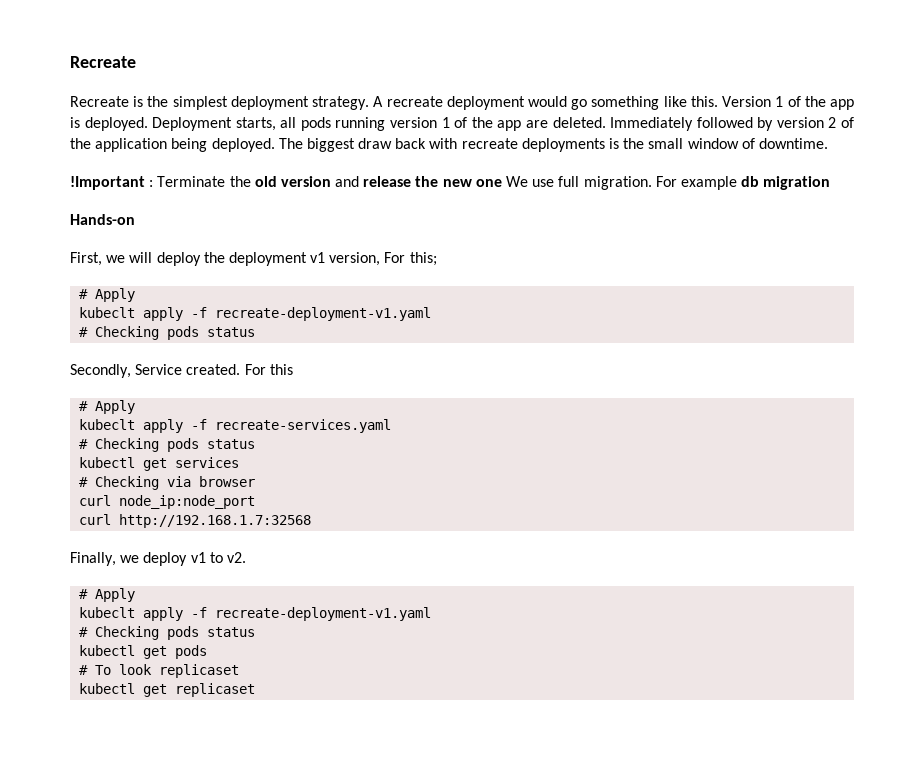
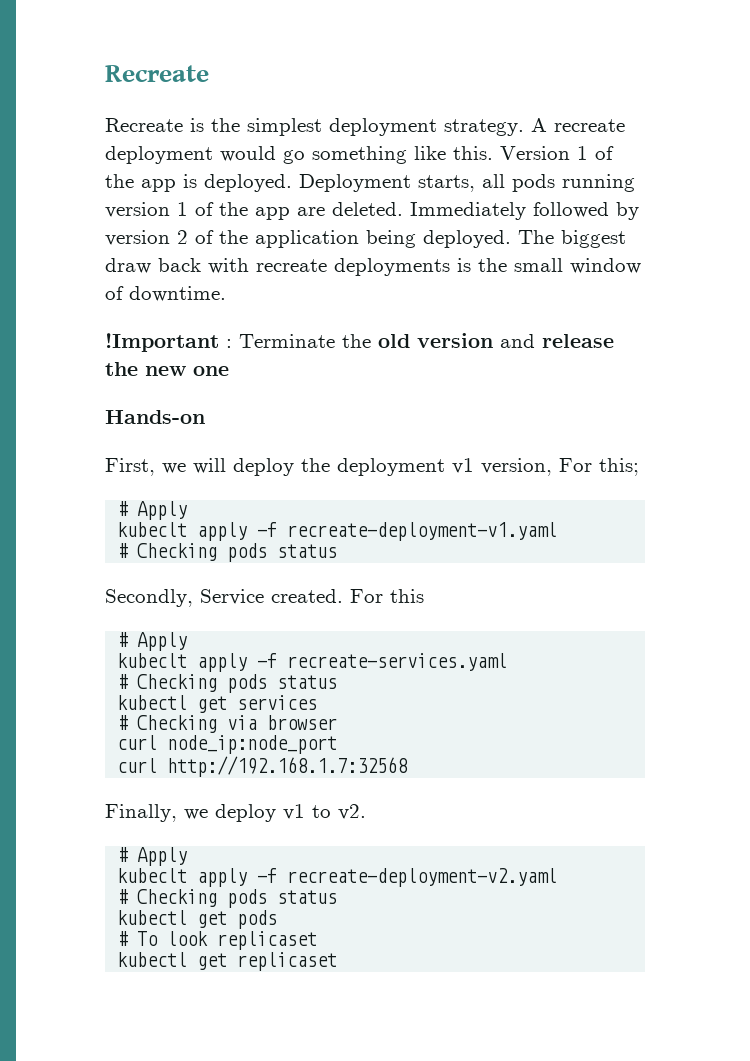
- !Important : Terminate the old version and release the new one We use full migration. For example db migration
+ !Important : Terminate the old version and release the new one
  Finally, we deploy v1 to v2.
  # Apply
- kubeclt apply -f recreate-deployment-v1.yaml
+ kubeclt apply -f recreate-deployment-v2.yaml

